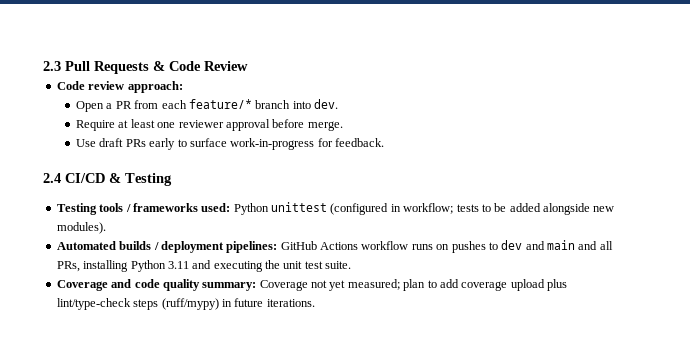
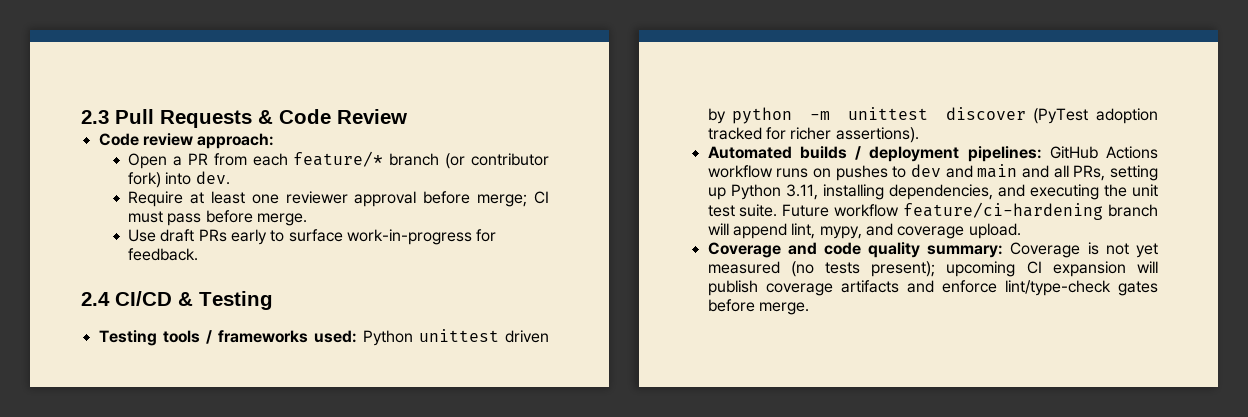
- Open a PR from each feature/* branch into dev.
+ Open a PR from each feature/* branch (or contributor fork) into dev.
- Require at least one reviewer approval before merge.
+ Require at least one reviewer approval before merge; CI must pass before merge.
- Testing tools / frameworks used: Python unittest (configured in workflow; tests to be added alongside new modules).
+ Testing tools / frameworks used: Python unittest driven by python -m unittest discover (PyTest adoption tracked for richer assertions).
- Automated builds / deployment pipelines: GitHub Actions workflow runs on pushes to dev and main and all PRs, installing Python 3.11 and executing the unit test suite.
+ Automated builds / deployment pipelines: GitHub Actions workflow runs on pushes to dev and main and all PRs, setting up Python 3.11, installing dependencies, and executing the unit test suite. Future workflow feature/ci-hardening branch will append lint, mypy, and coverage upload.
- Coverage and code quality summary: Coverage not yet measured; plan to add coverage upload plus lint/type-check steps (ruff/mypy) in future iterations.
+ Coverage and code quality summary: Coverage is not yet measured (no tests present); upcoming CI expansion will publish coverage artifacts and enforce lint/type-check gates before merge.

